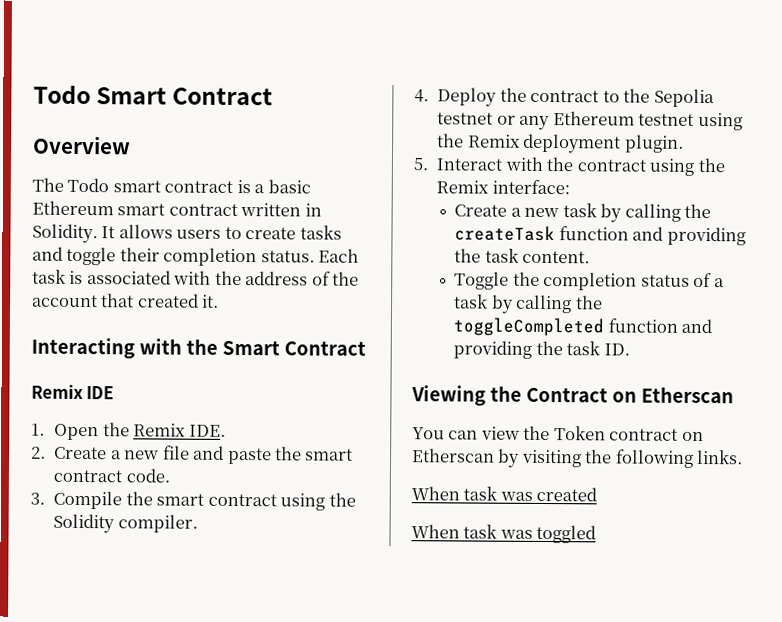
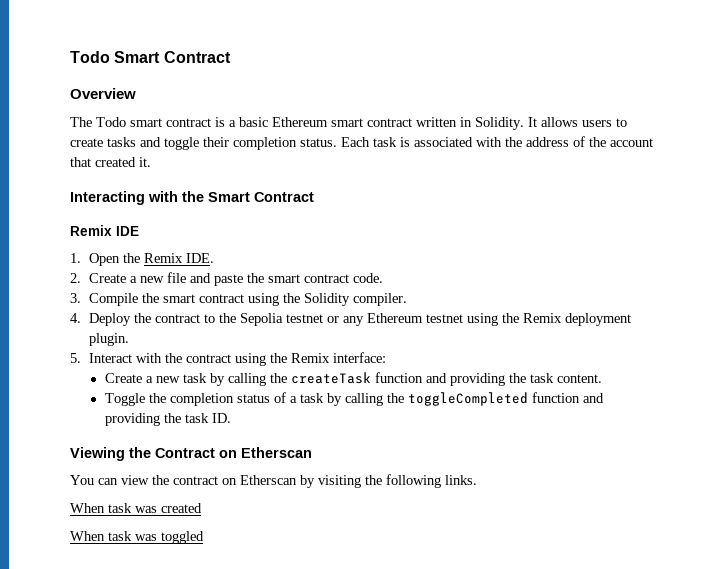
- You can view the Token contract on Etherscan by visiting the following links.
+ You can view the contract on Etherscan by visiting the following links.

